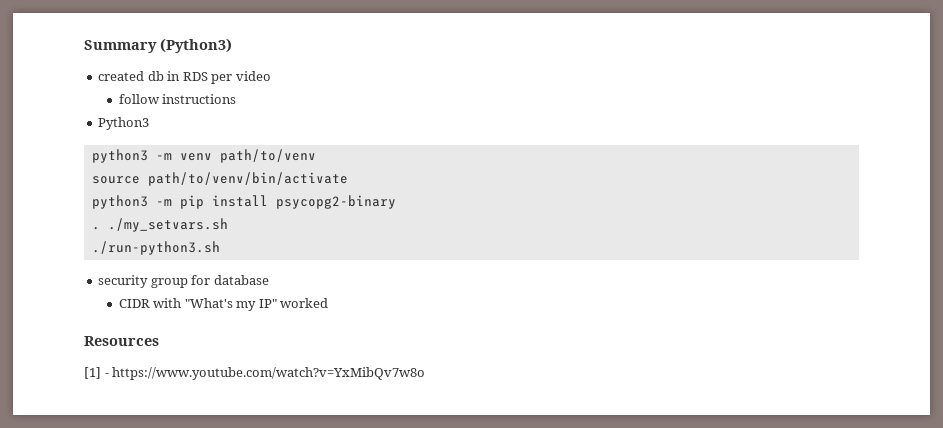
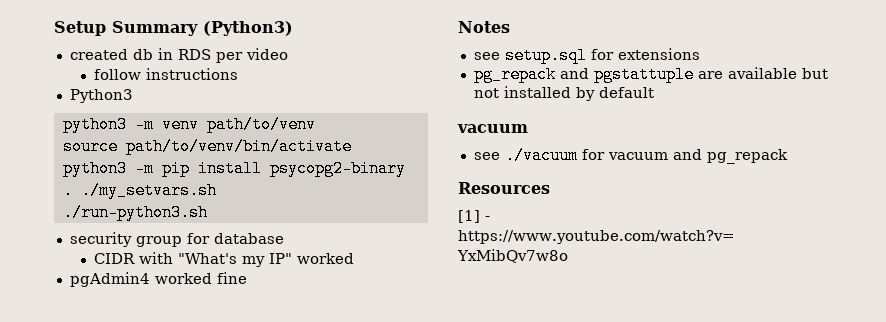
- Summary (Python3)
+ Setup Summary (Python3)
+ pgAdmin4 worked fine
+ Notes
+ see setup.sql for extensions
+ pg_repack and pgstattuple are available but not installed by default
+ vacuum
+ see ./vacuum for vacuum and pg_repack

